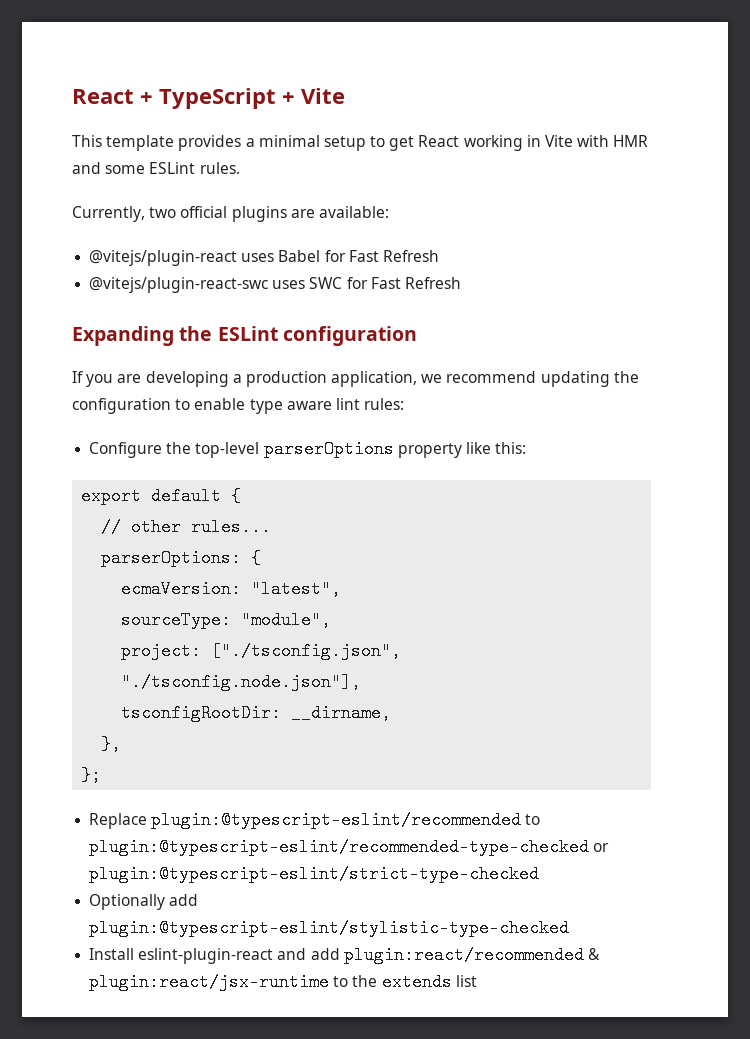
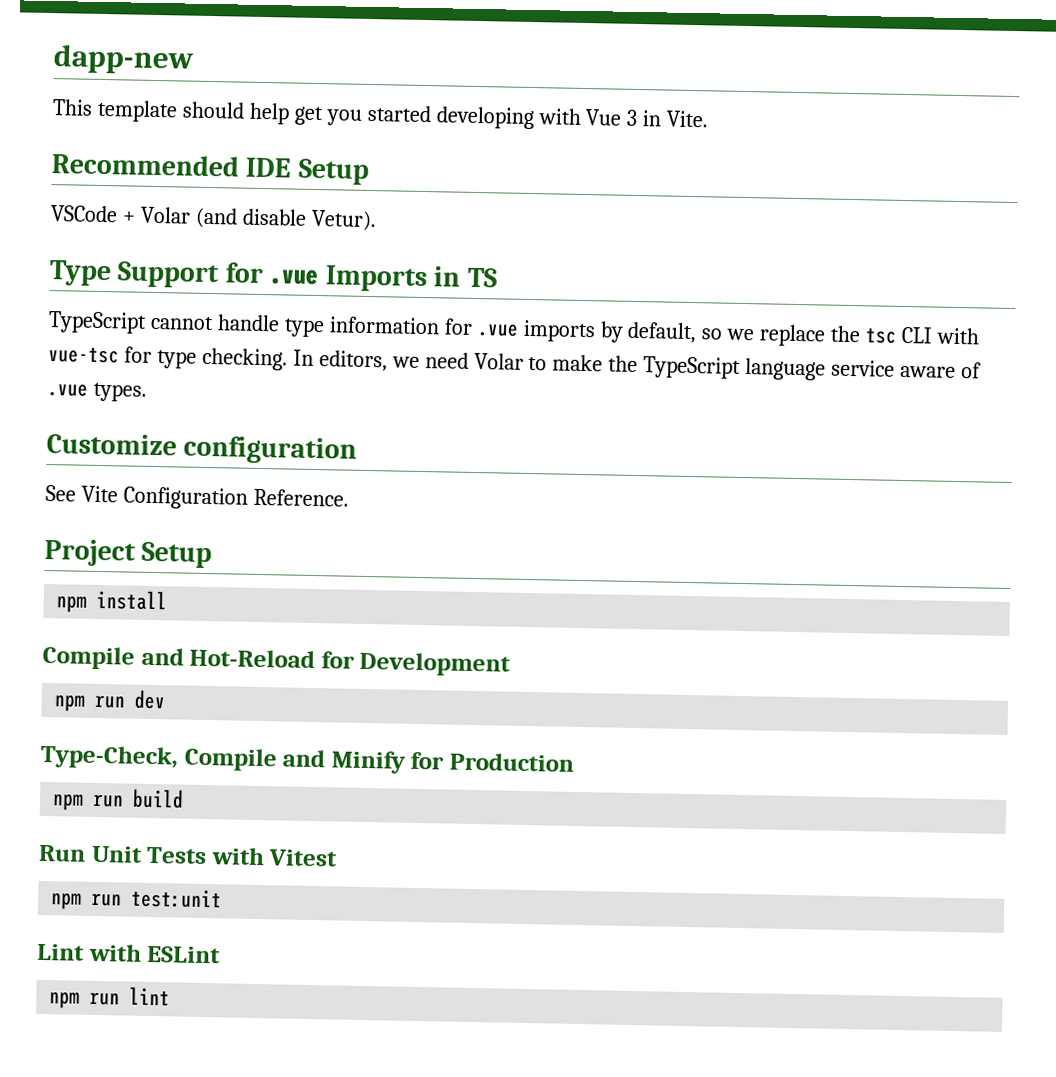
- React + TypeScript + Vite
- This template provides a minimal setup to get React working in Vite with HMR and some ESLint rules.
- Currently, two official plugins are available:
- @vitejs/plugin-react uses Babel for Fast Refresh
- @vitejs/plugin-react-swc uses SWC for Fast Refresh
- Expanding the ESLint configuration
- If you are developing a production application, we recommend updating the configuration to enable type aware lint rules:
- Configure the top-level parserOptions property like this:
- export default {
- // other rules...
- parserOptions: {
- ecmaVersion: "latest",
- sourceType: "module",
- project: ["./tsconfig.json", "./tsconfig.node.json"],
- tsconfigRootDir: __dirname,
- },
- };
- Replace plugin:@typescript-eslint/recommended to plugin:@typescript-eslint/recommended-type-checked or plugin:@typescript-eslint/strict-type-checked
- Optionally add plugin:@typescript-eslint/stylistic-type-checked
- Install eslint-plugin-react and add plugin:react/recommended & plugin:react/jsx-runtime to the extends list
+ dapp-new
+ This template should help get you started developing with Vue 3 in Vite.
+ Recommended IDE Setup
+ VSCode + Volar (and disable Vetur).
+ Type Support for .vue Imports in TS
+ TypeScript cannot handle type information for .vue imports by default, so we replace the tsc CLI with vue-tsc for type checking. In editors, we need Volar to make the TypeScript language service aware of .vue types.
+ Customize configuration
+ See Vite Configuration Reference.
+ Project Setup
+ npm install
+ Compile and Hot-Reload for Development
+ npm run dev
+ Type-Check, Compile and Minify for Production
+ npm run build
+ Run Unit Tests with Vitest
+ npm run test:unit
+ Lint with ESLint
+ npm run lint

